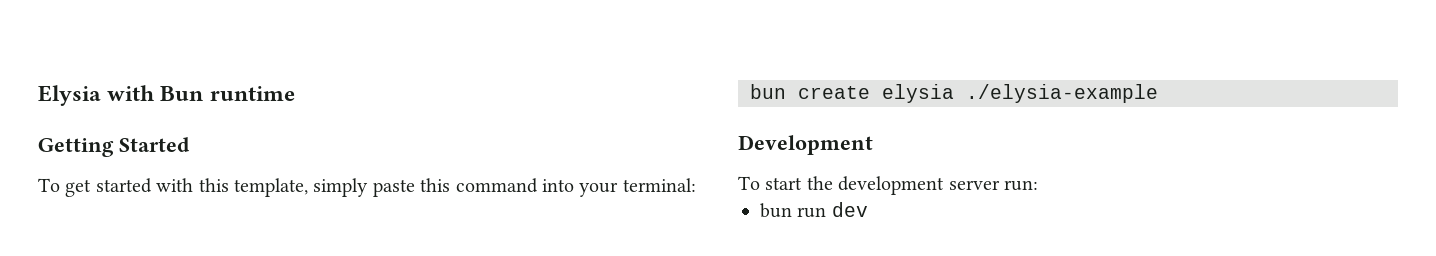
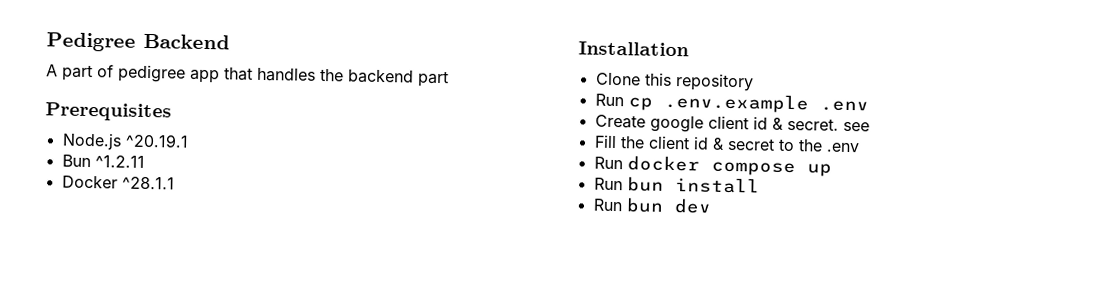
- Elysia with Bun runtime
- Getting Started
- To get started with this template, simply paste this command into your terminal:
- bun create elysia ./elysia-example
- Development
- To start the development server run:
- bun run dev
+ Pedigree Backend
+ A part of pedigree app that handles the backend part
+ Prerequisites
+ Node.js ^20.19.1
+ Bun ^1.2.11
+ Docker ^28.1.1
+ Installation
+ Clone this repository
+ Run cp .env.example .env
+ Create google client id & secret. see
+ Fill the client id & secret to the .env
+ Run docker compose up
+ Run bun install
+ Run bun dev

